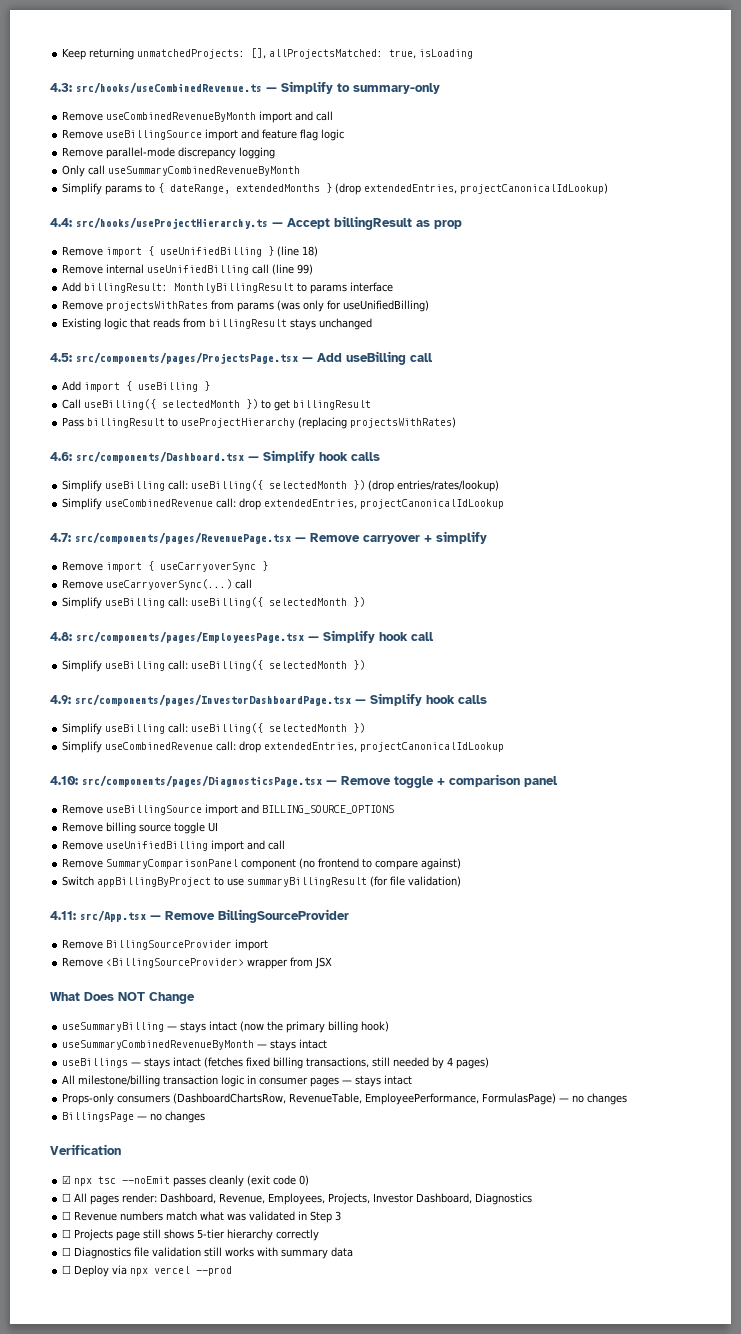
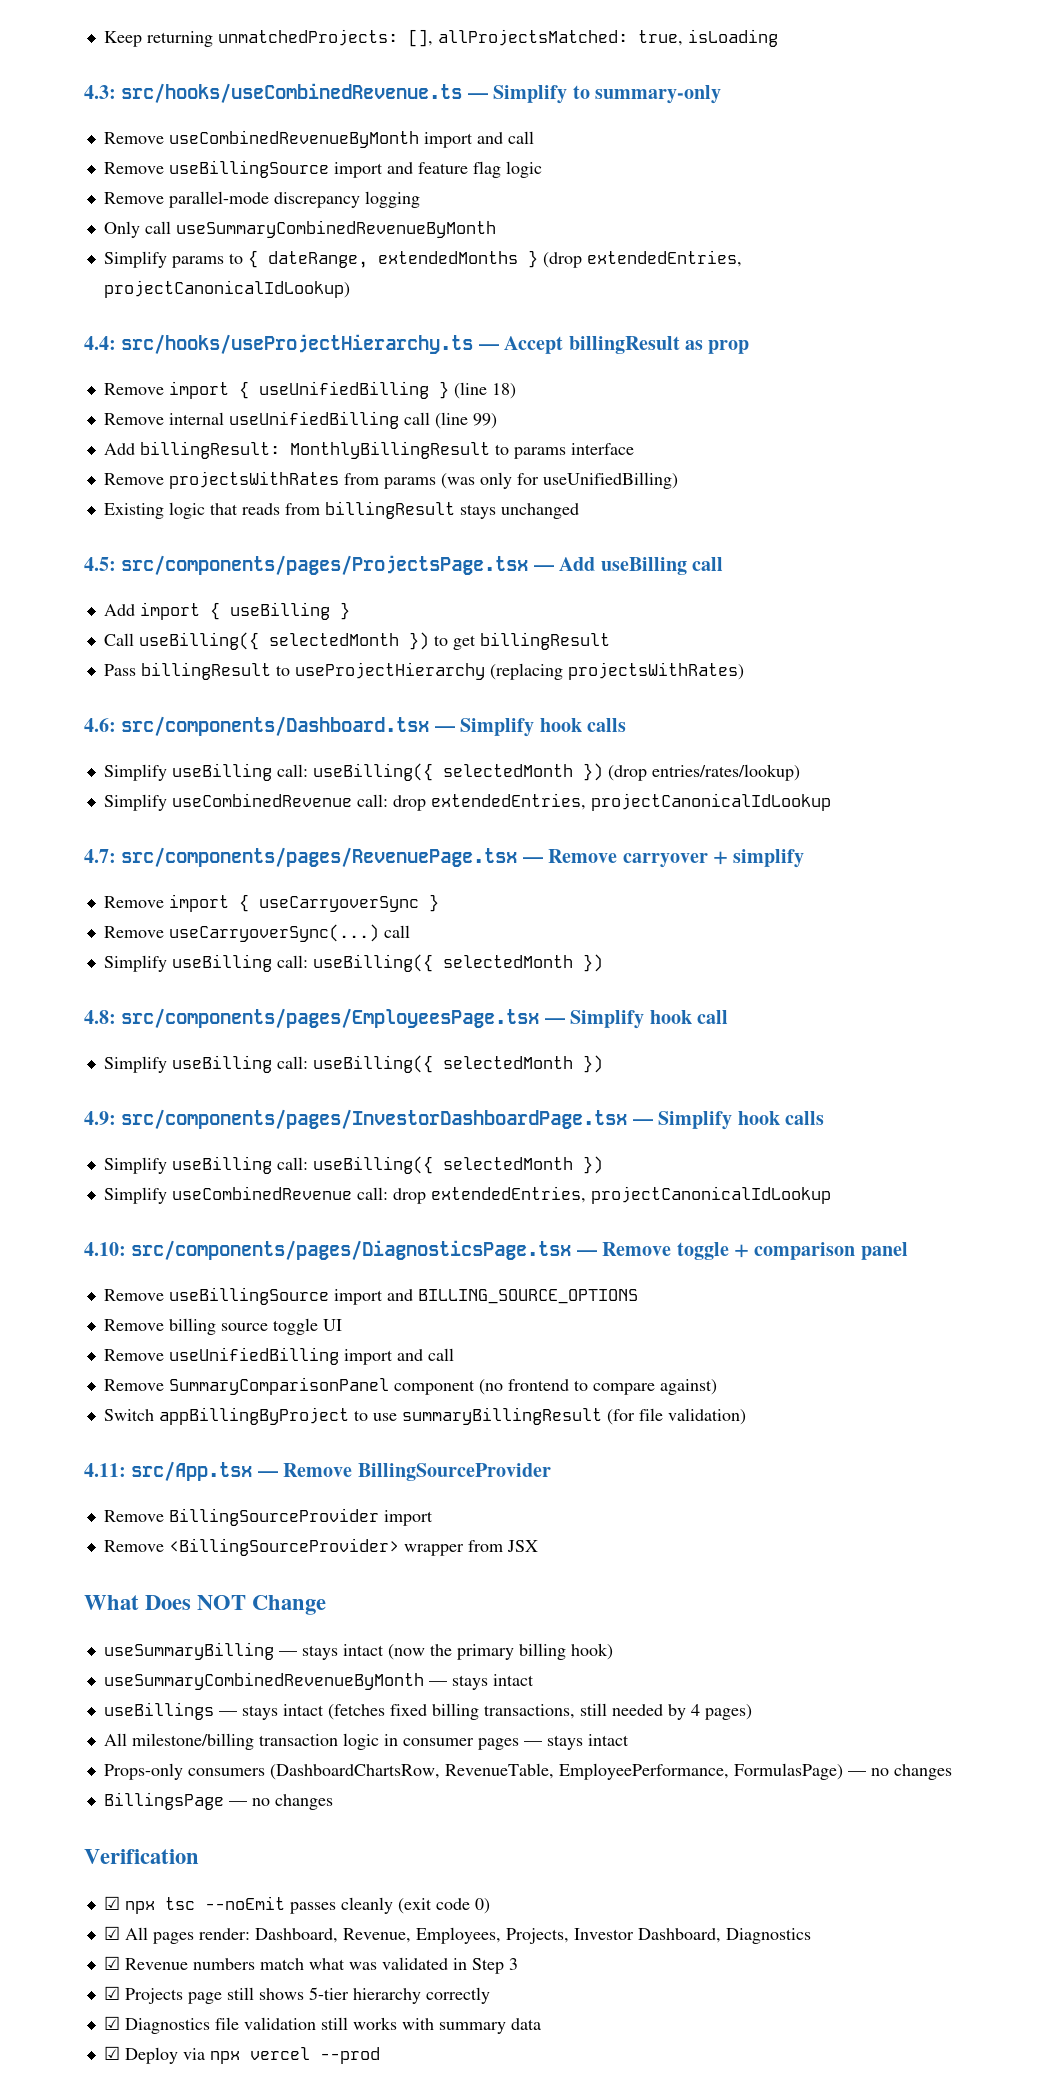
- ☐ All pages render: Dashboard, Revenue, Employees, Projects, Investor Dashboard, Diagnostics
+ ☑ All pages render: Dashboard, Revenue, Employees, Projects, Investor Dashboard, Diagnostics
- ☐ Revenue numbers match what was validated in Step 3
+ ☑ Revenue numbers match what was validated in Step 3
- ☐ Projects page still shows 5-tier hierarchy correctly
+ ☑ Projects page still shows 5-tier hierarchy correctly
- ☐ Diagnostics file validation still works with summary data
+ ☑ Diagnostics file validation still works with summary data
- ☐ Deploy via npx vercel --prod
+ ☑ Deploy via npx vercel --prod

